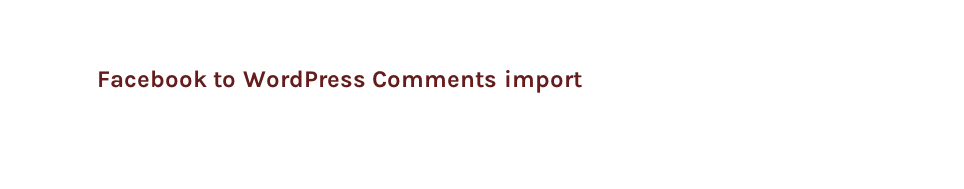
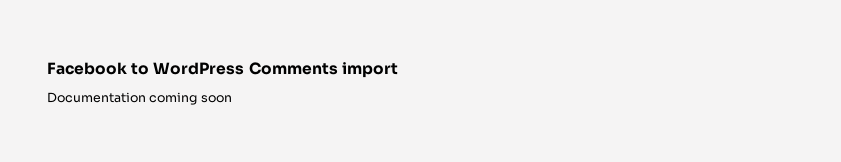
+ Documentation coming soon

